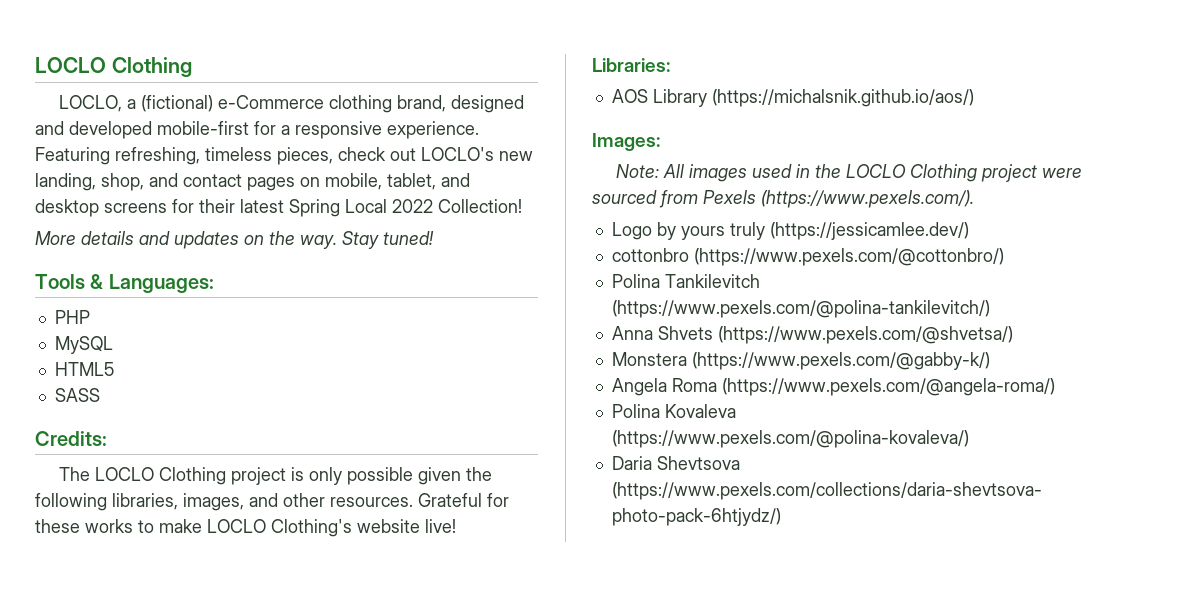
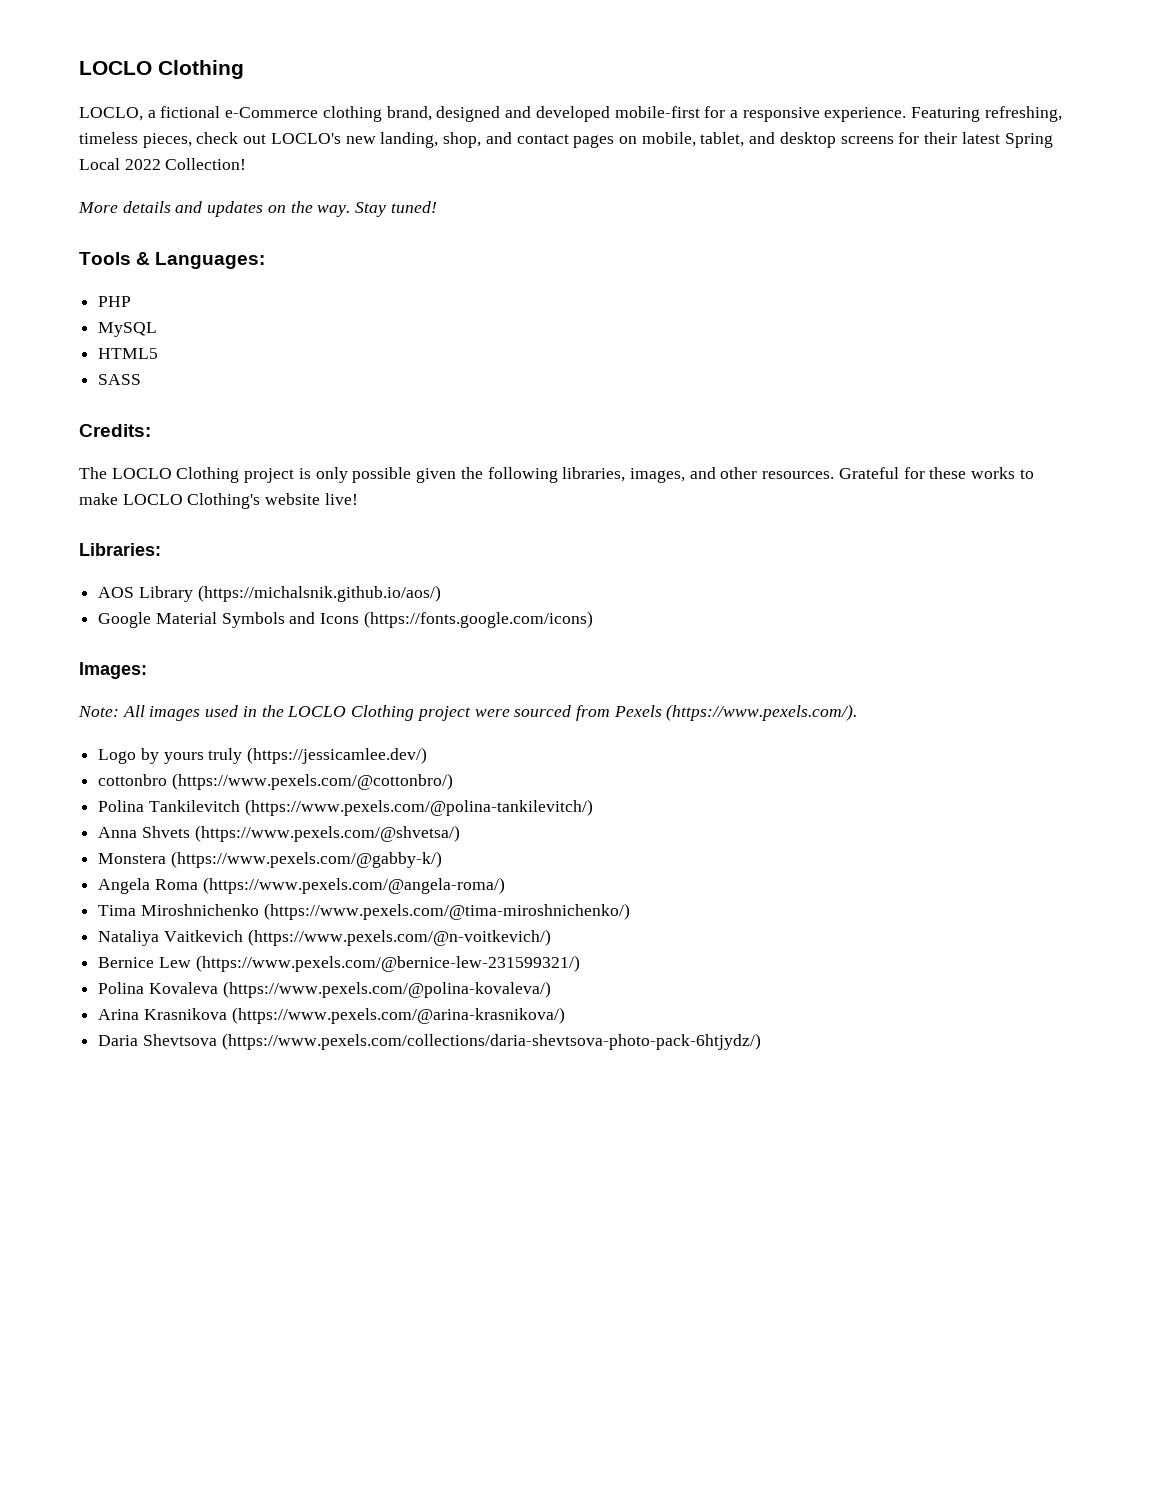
- LOCLO, a (fictional) e-Commerce clothing brand, designed and developed mobile-first for a responsive experience.
+ LOCLO, a fictional e-Commerce clothing brand, designed and developed mobile-first for a responsive experience.
+ Google Material Symbols and Icons (https://fonts.google.com/icons)
+ Tima Miroshnichenko (https://www.pexels.com/@tima-miroshnichenko/)
+ Nataliya Vaitkevich (https://www.pexels.com/@n-voitkevich/)
+ Bernice Lew (https://www.pexels.com/@bernice-lew-231599321/)
+ Arina Krasnikova (https://www.pexels.com/@arina-krasnikova/)

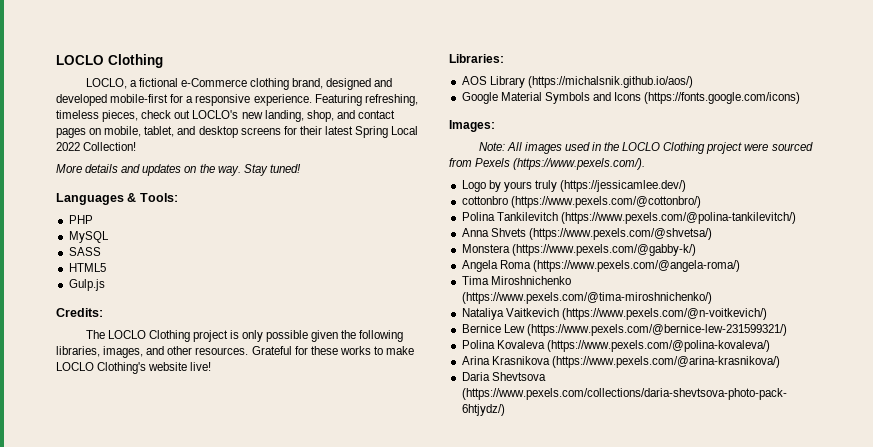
- Tools & Languages:
+ Languages & Tools:
+ SASS
- SASS
+ Gulp.js

